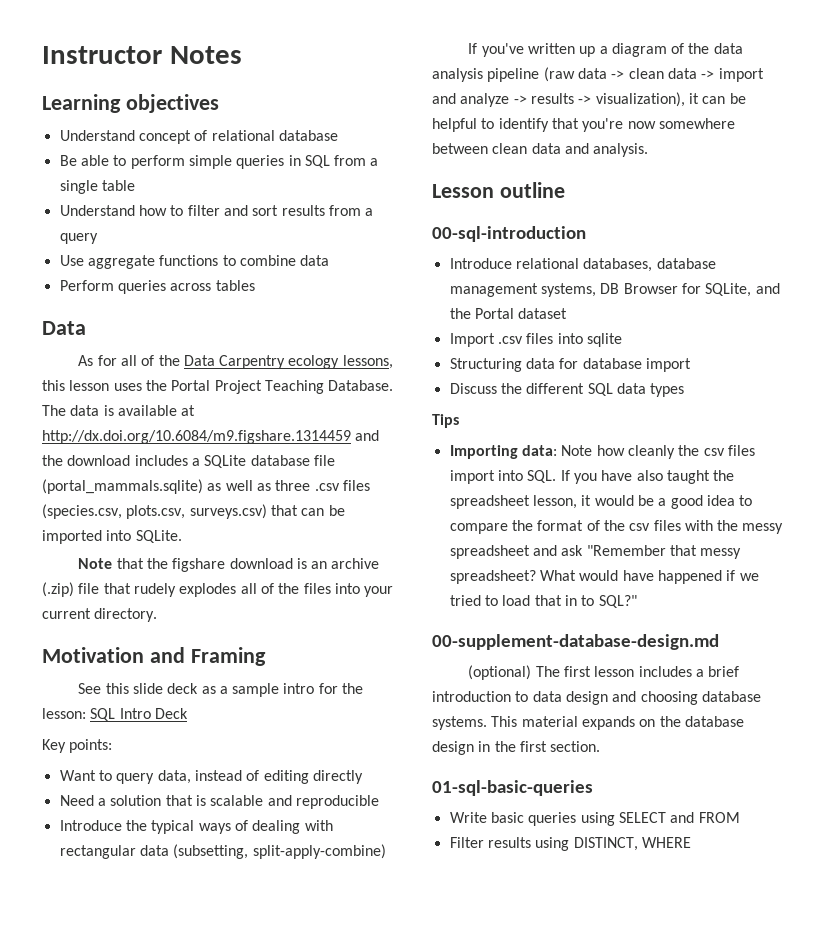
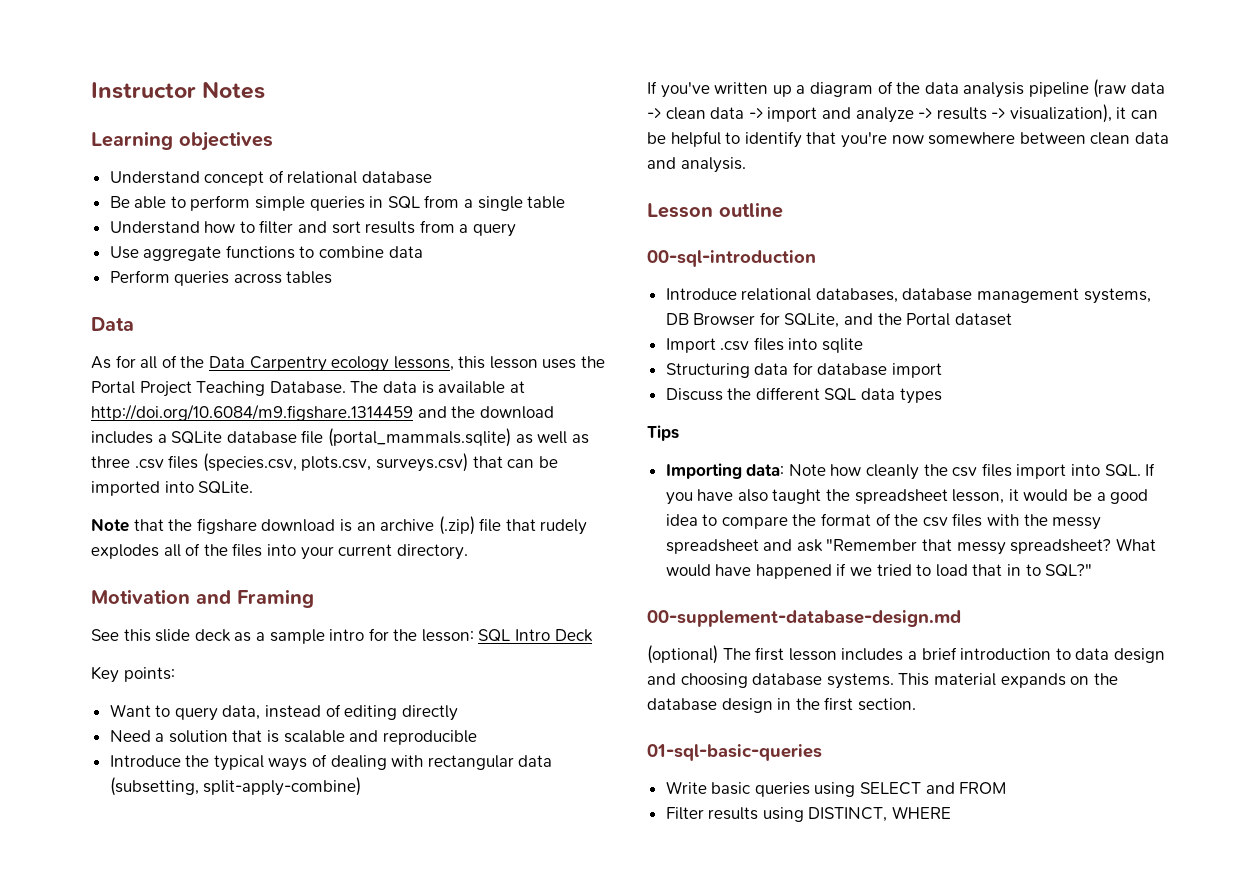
- The data is available at http://dx.doi.org/10.6084/m9.figshare.1314459 and the download includes a SQLite database file (portal_mammals.sqlite) as well as three .csv files (species.csv, plots.csv, surveys.csv) that can be imported into SQLite.
+ The data is available at http://doi.org/10.6084/m9.figshare.1314459 and the download includes a SQLite database file (portal_mammals.sqlite) as well as three .csv files (species.csv, plots.csv, surveys.csv) that can be imported into SQLite.

